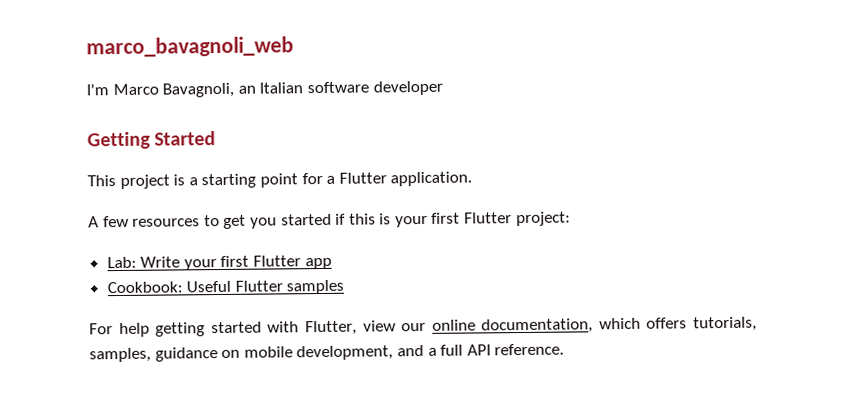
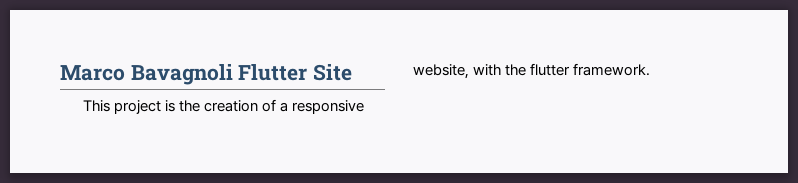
- marco_bavagnoli_web
- I'm Marco Bavagnoli, an Italian software developer
- Getting Started
- This project is a starting point for a Flutter application.
- A few resources to get you started if this is your first Flutter project:
- Lab: Write your first Flutter app
- Cookbook: Useful Flutter samples
- For help getting started with Flutter, view our online documentation, which offers tutorials, samples, guidance on mobile development, and a full API reference.
+ Marco Bavagnoli Flutter Site
+ This project is the creation of a responsive website, with the flutter framework.

